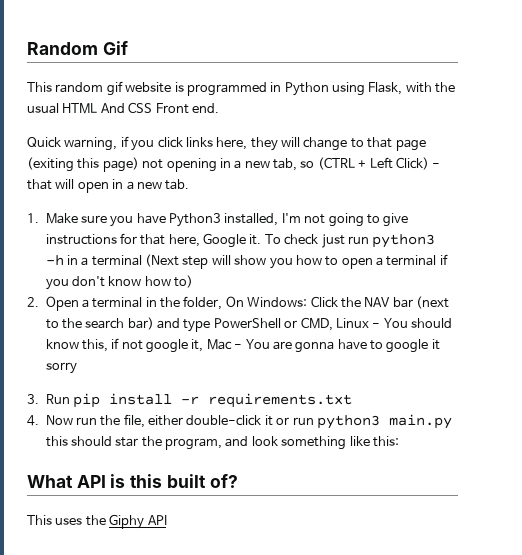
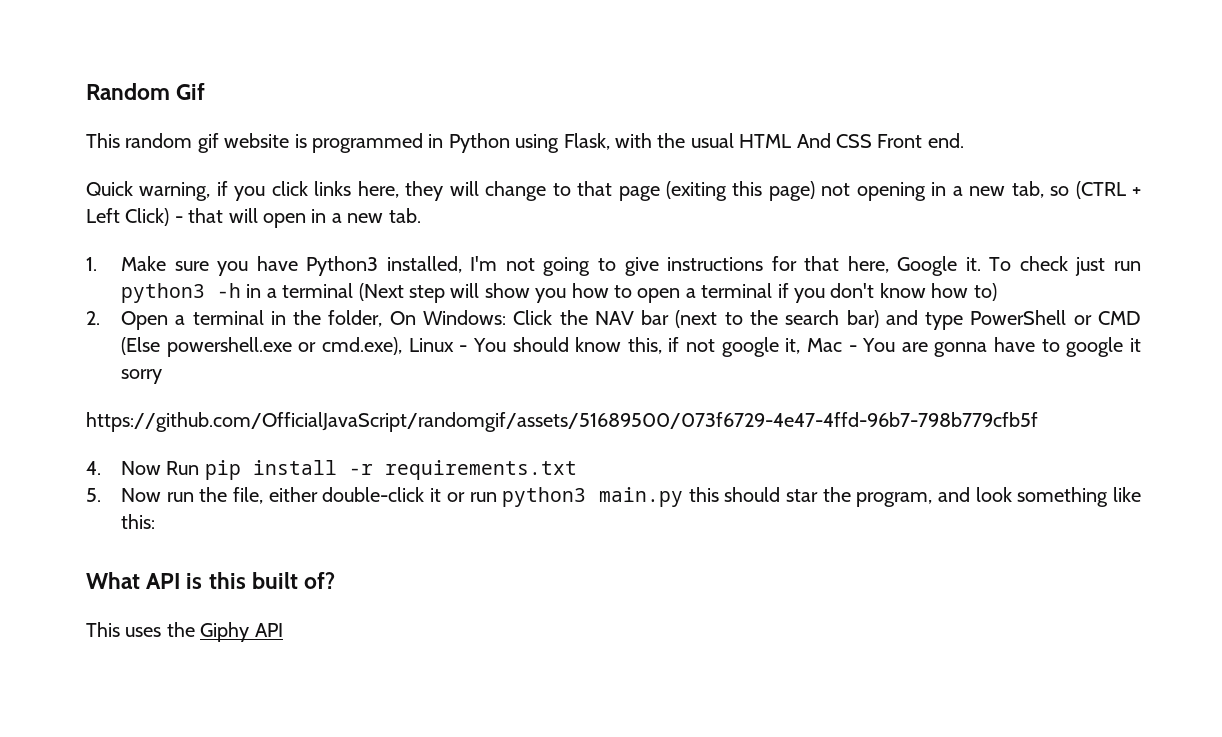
- 2. Open a terminal in the folder, On Windows: Click the NAV bar (next to the search bar) and type PowerShell or CMD, Linux - You should know this, if not google it, Mac - You are gonna have to google it sorry
+ 2. Open a terminal in the folder, On Windows: Click the NAV bar (next to the search bar) and type PowerShell or CMD (Else powershell.exe or cmd.exe), Linux - You should know this, if not google it, Mac - You are gonna have to google it sorry
- 3. Run pip install -r requirements.txt
+ https://github.com/OfficialJavaScript/randomgif/assets/51689500/073f6729-4e47-4ffd-96b7-798b779cfb5f
+ 4. Now Run pip install -r requirements.txt
- 4. Now run the file, either double-click it or run python3 main.py this should star the program, and look something like this:
+ 5. Now run the file, either double-click it or run python3 main.py this should star the program, and look something like this:

